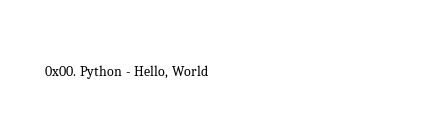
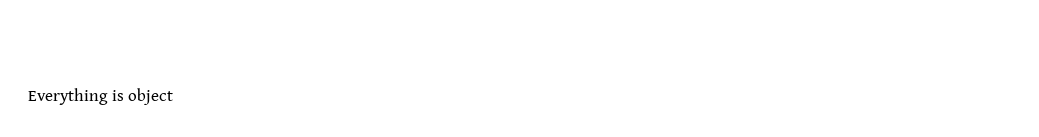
- 0x00. Python - Hello, World
+ Everything is object

